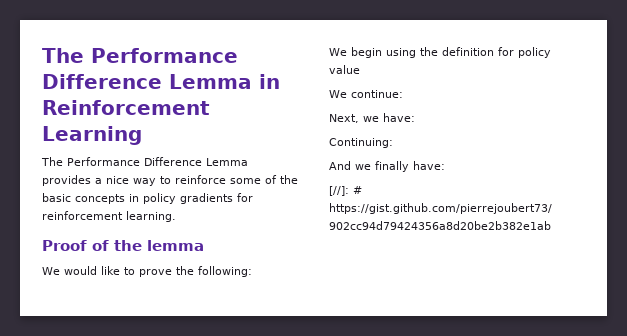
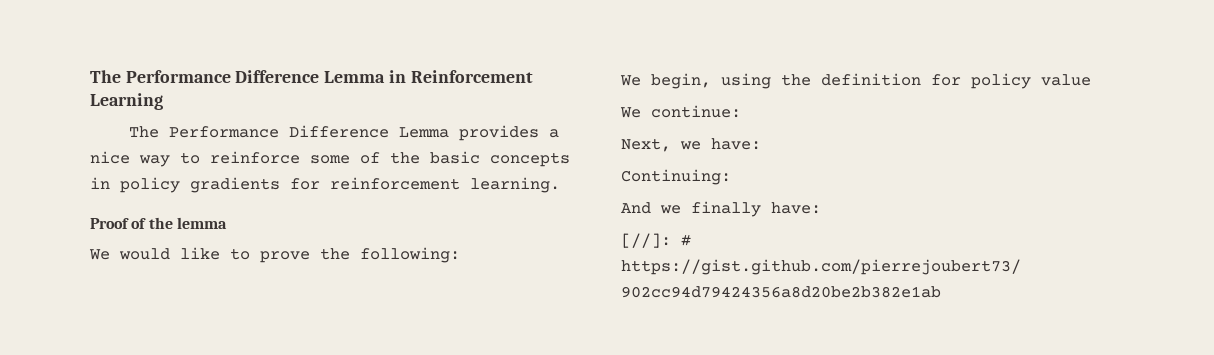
- We begin using the definition for policy value
+ We begin, using the definition for policy value

